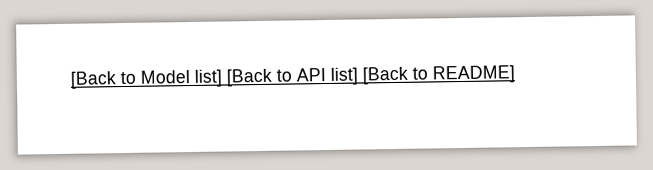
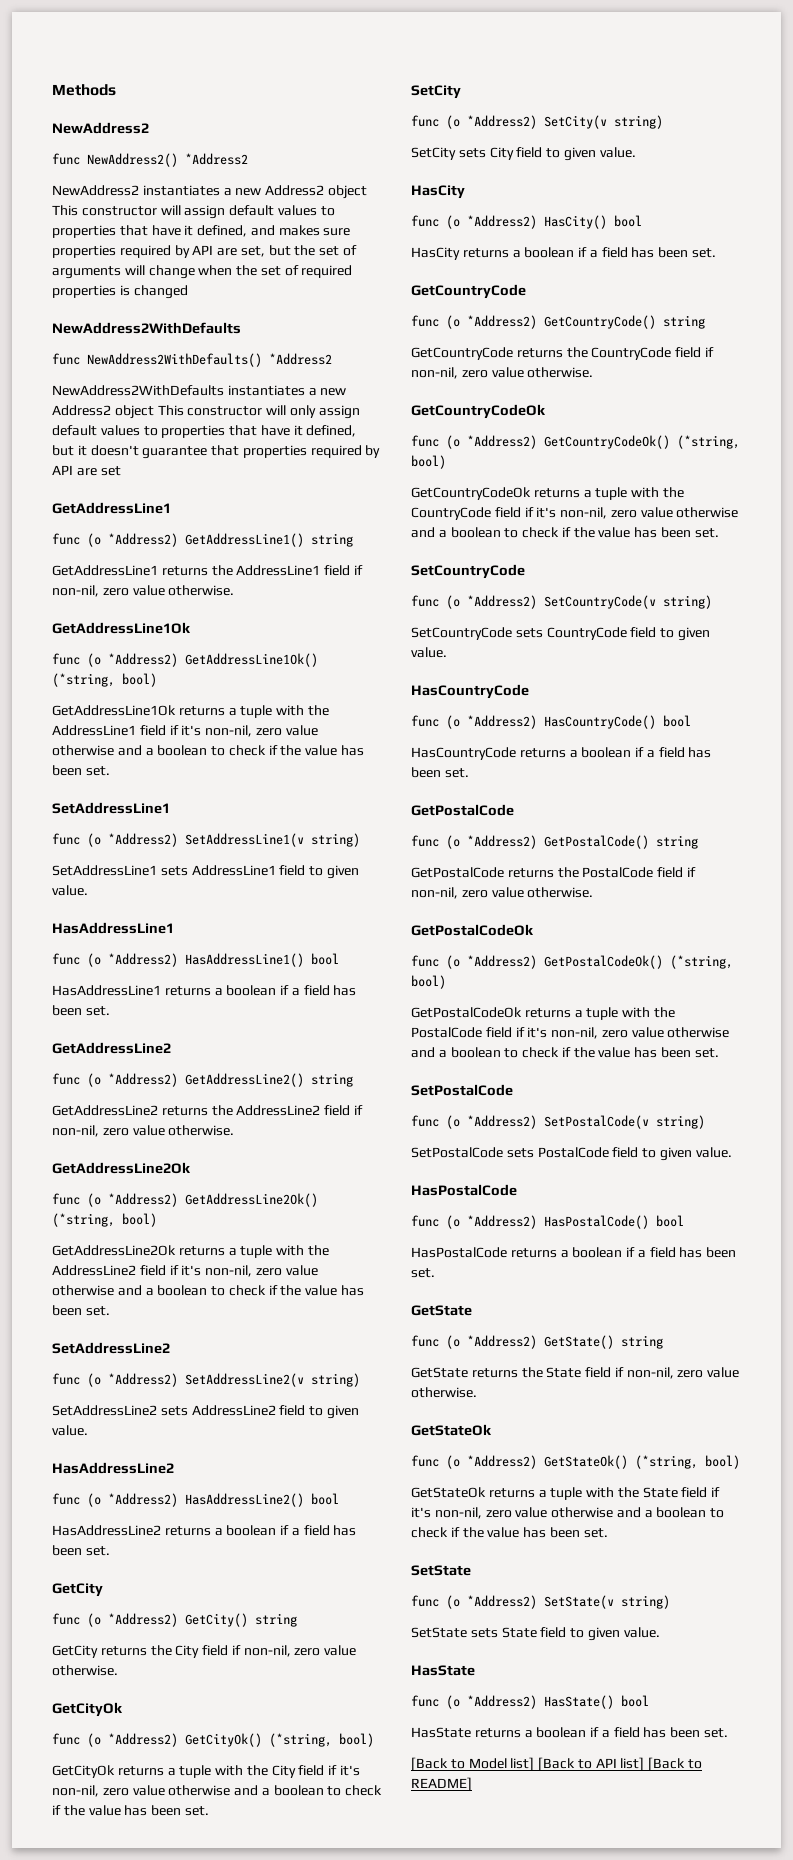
+ Methods
+ NewAddress2
+ func NewAddress2() *Address2
+ NewAddress2 instantiates a new Address2 object This constructor will assign default values to properties that have it defined, and makes sure properties required by API are set, but the set of arguments will change when the set of required properties is changed
+ NewAddress2WithDefaults
+ func NewAddress2WithDefaults() *Address2
+ NewAddress2WithDefaults instantiates a new Address2 object This constructor will only assign default values to properties that have it defined, but it doesn't guarantee that properties required by API are set
+ GetAddressLine1
+ func (o *Address2) GetAddressLine1() string
+ GetAddressLine1 returns the AddressLine1 field if non-nil, zero value otherwise.
+ GetAddressLine1Ok
+ func (o *Address2) GetAddressLine1Ok() (*string, bool)
+ GetAddressLine1Ok returns a tuple with the AddressLine1 field if it's non-nil, zero value otherwise and a boolean to check if the value has been set.
+ SetAddressLine1
+ func (o *Address2) SetAddressLine1(v string)
+ SetAddressLine1 sets AddressLine1 field to given value.
+ HasAddressLine1
+ func (o *Address2) HasAddressLine1() bool
+ HasAddressLine1 returns a boolean if a field has been set.
+ GetAddressLine2
+ func (o *Address2) GetAddressLine2() string
+ GetAddressLine2 returns the AddressLine2 field if non-nil, zero value otherwise.
+ GetAddressLine2Ok
+ func (o *Address2) GetAddressLine2Ok() (*string, bool)
+ GetAddressLine2Ok returns a tuple with the AddressLine2 field if it's non-nil, zero value otherwise and a boolean to check if the value has been set.
+ SetAddressLine2
+ func (o *Address2) SetAddressLine2(v string)
+ SetAddressLine2 sets AddressLine2 field to given value.
+ HasAddressLine2
+ func (o *Address2) HasAddressLine2() bool
+ HasAddressLine2 returns a boolean if a field has been set.
+ GetCity
+ func (o *Address2) GetCity() string
+ GetCity returns the City field if non-nil, zero value otherwise.
+ GetCityOk
+ func (o *Address2) GetCityOk() (*string, bool)
+ GetCityOk returns a tuple with the City field if it's non-nil, zero value otherwise and a boolean to check if the value has been set.
+ SetCity
+ func (o *Address2) SetCity(v string)
+ SetCity sets City field to given value.
+ HasCity
+ func (o *Address2) HasCity() bool
+ HasCity returns a boolean if a field has been set.
+ GetCountryCode
+ func (o *Address2) GetCountryCode() string
+ GetCountryCode returns the CountryCode field if non-nil, zero value otherwise.
+ GetCountryCodeOk
+ func (o *Address2) GetCountryCodeOk() (*string, bool)
+ GetCountryCodeOk returns a tuple with the CountryCode field if it's non-nil, zero value otherwise and a boolean to check if the value has been set.
+ SetCountryCode
+ func (o *Address2) SetCountryCode(v string)
+ SetCountryCode sets CountryCode field to given value.
+ HasCountryCode
+ func (o *Address2) HasCountryCode() bool
+ HasCountryCode returns a boolean if a field has been set.
+ GetPostalCode
+ func (o *Address2) GetPostalCode() string
+ GetPostalCode returns the PostalCode field if non-nil, zero value otherwise.
+ GetPostalCodeOk
+ func (o *Address2) GetPostalCodeOk() (*string, bool)
+ GetPostalCodeOk returns a tuple with the PostalCode field if it's non-nil, zero value otherwise and a boolean to check if the value has been set.
+ SetPostalCode
+ func (o *Address2) SetPostalCode(v string)
+ SetPostalCode sets PostalCode field to given value.
+ HasPostalCode
+ func (o *Address2) HasPostalCode() bool
+ HasPostalCode returns a boolean if a field has been set.
+ GetState
+ func (o *Address2) GetState() string
+ GetState returns the State field if non-nil, zero value otherwise.
+ GetStateOk
+ func (o *Address2) GetStateOk() (*string, bool)
+ GetStateOk returns a tuple with the State field if it's non-nil, zero value otherwise and a boolean to check if the value has been set.
+ SetState
+ func (o *Address2) SetState(v string)
+ SetState sets State field to given value.
+ HasState
+ func (o *Address2) HasState() bool
+ HasState returns a boolean if a field has been set.

